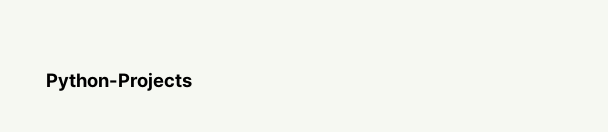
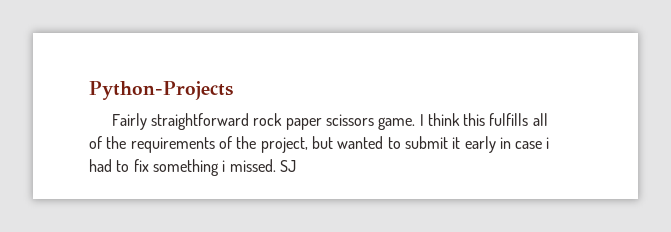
+ Fairly straightforward rock paper scissors game. I think this fulfills all of the requirements of the project, but wanted to submit it early in case i had to fix something i missed. SJ

